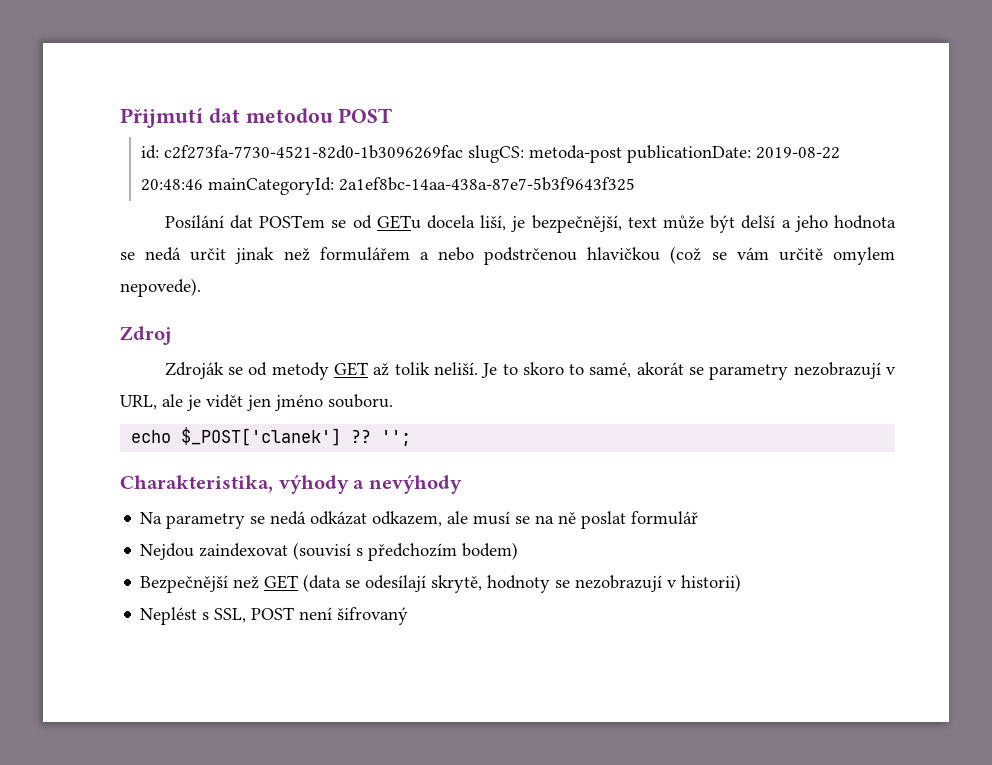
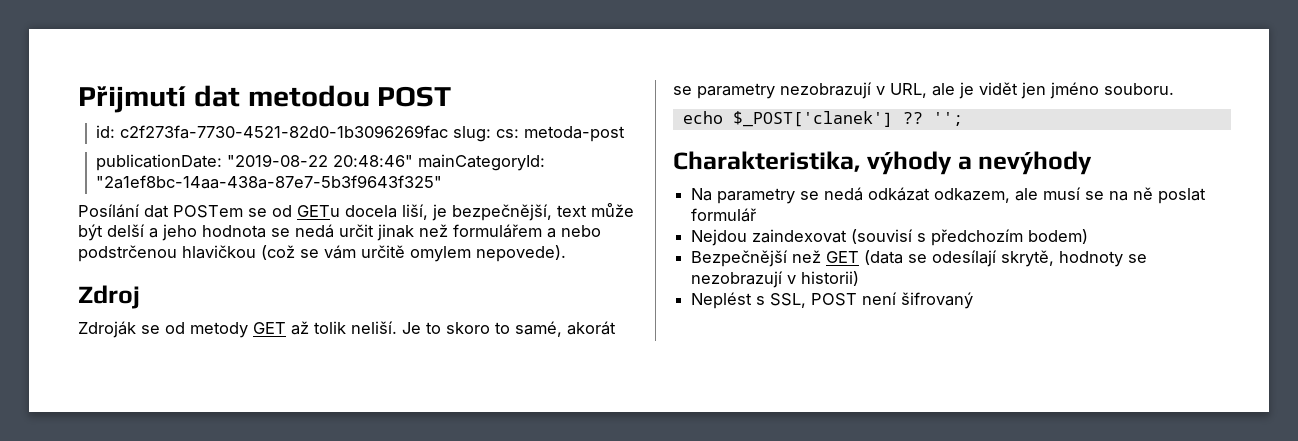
- id: c2f273fa-7730-4521-82d0-1b3096269fac slugCS: metoda-post publicationDate: 2019-08-22 20:48:46 mainCategoryId: 2a1ef8bc-14aa-438a-87e7-5b3f9643f325
+ id: c2f273fa-7730-4521-82d0-1b3096269fac slug: cs: metoda-post
+ publicationDate: "2019-08-22 20:48:46" mainCategoryId: "2a1ef8bc-14aa-438a-87e7-5b3f9643f325"

